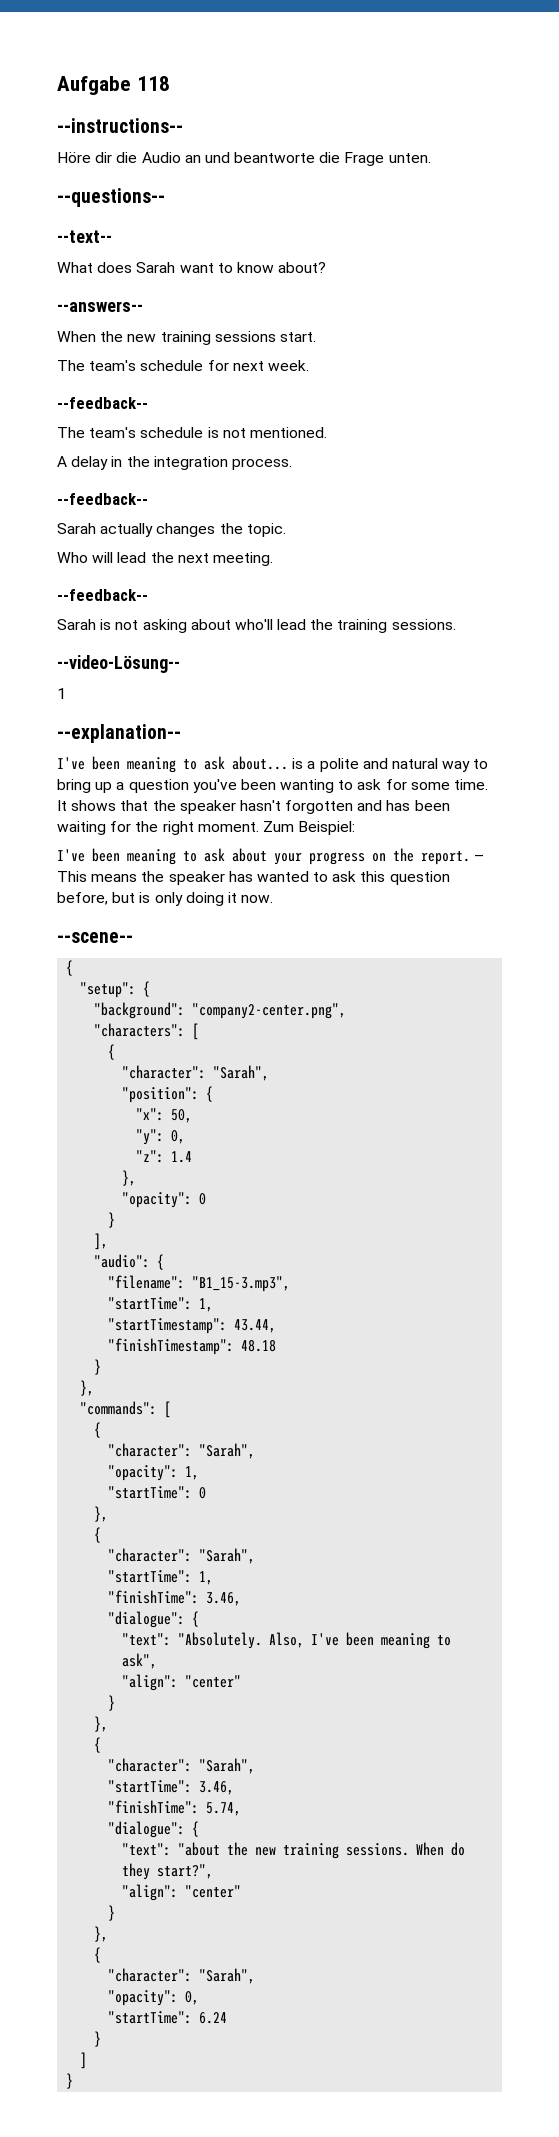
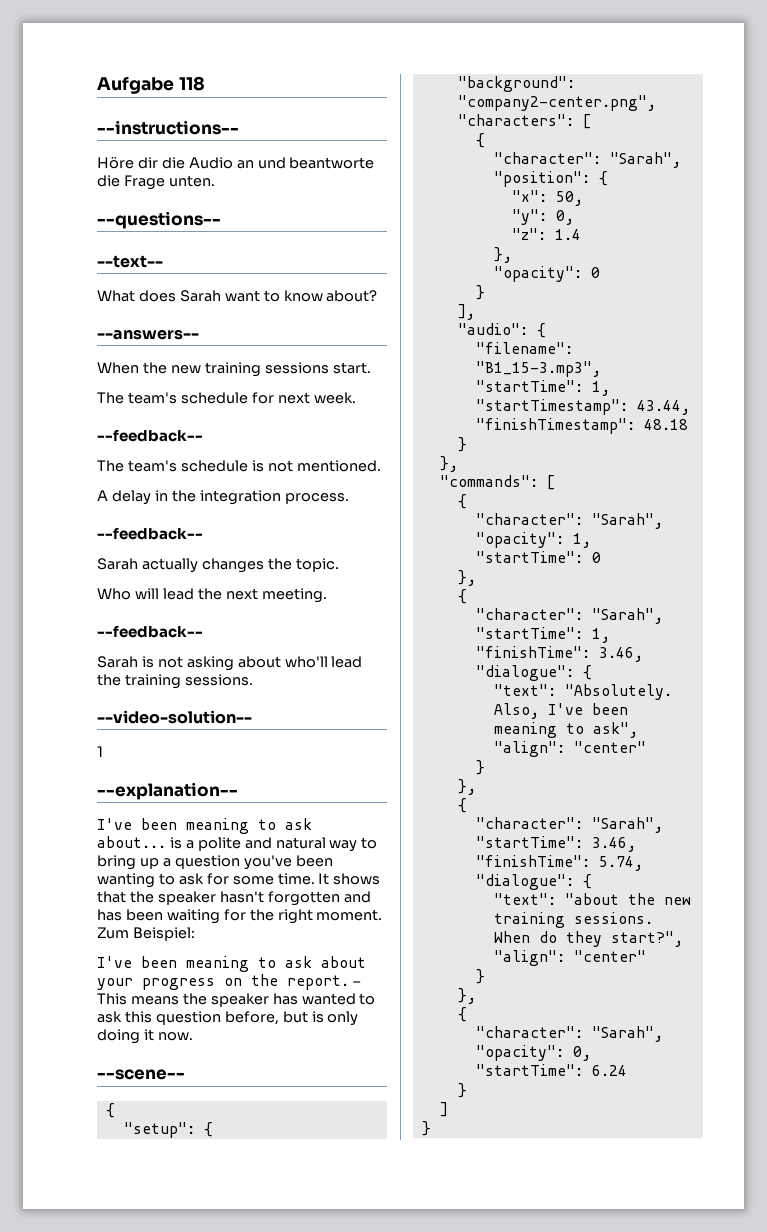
- --video-Lösung--
+ --video-solution--

